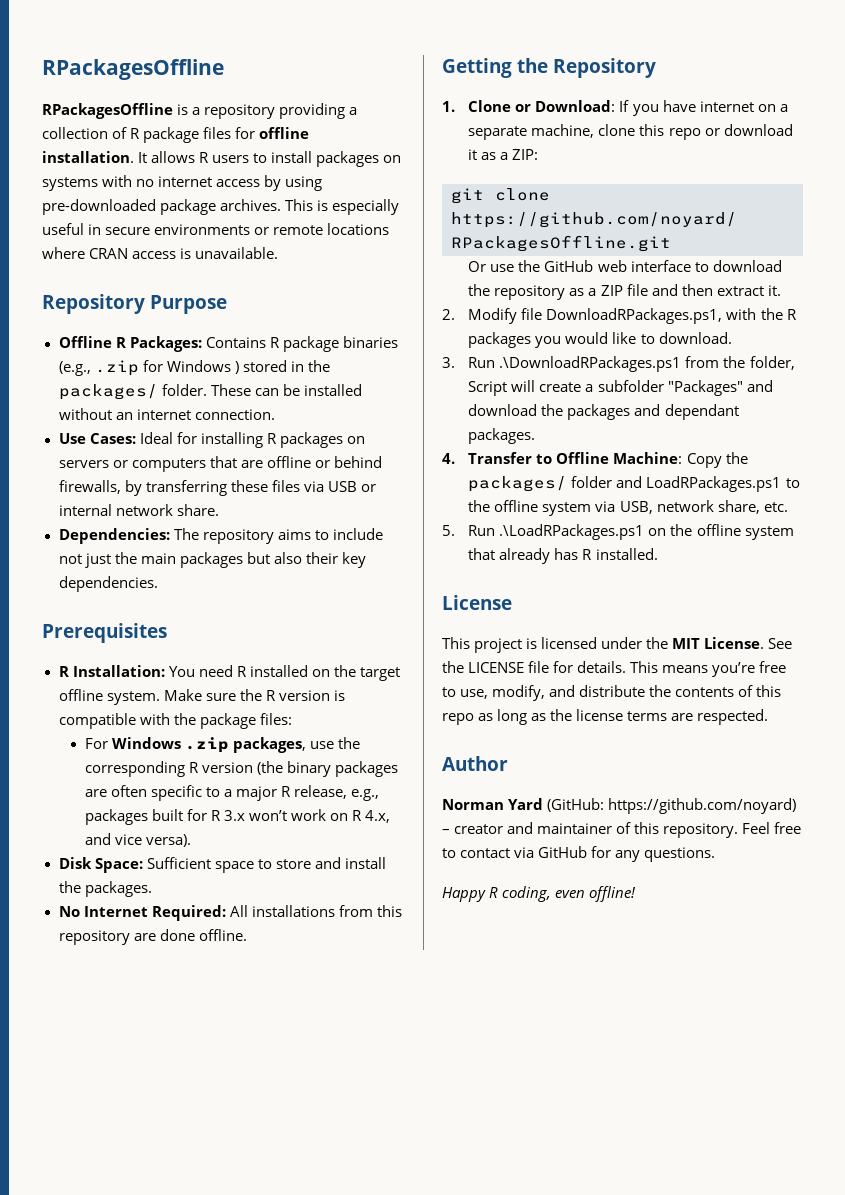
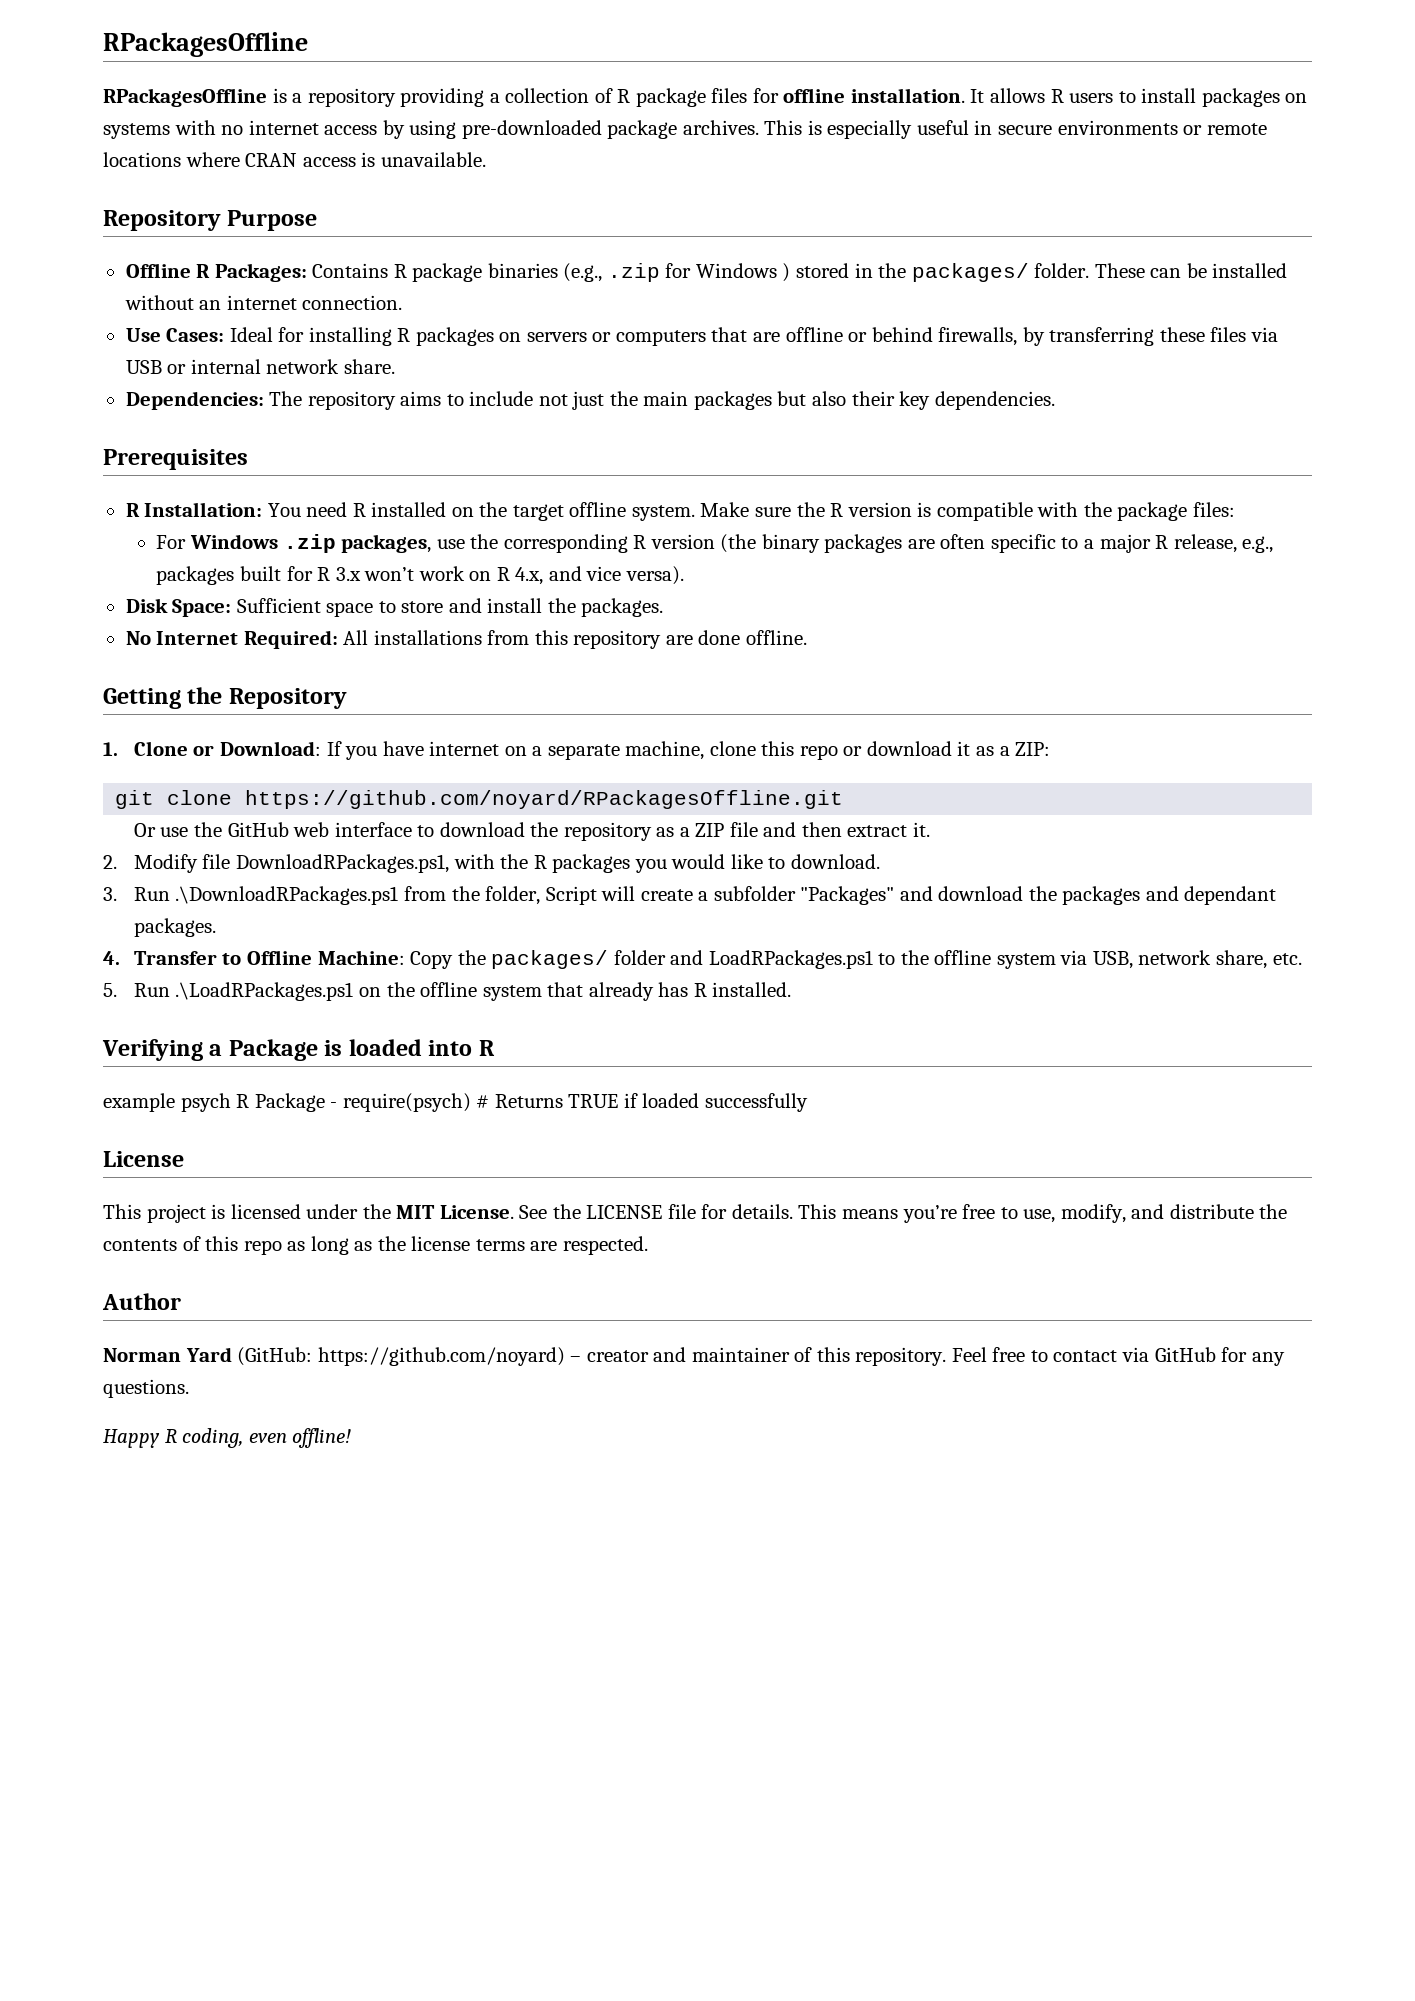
+ Verifying a Package is loaded into R
+ example psych R Package - require(psych) # Returns TRUE if loaded successfully

